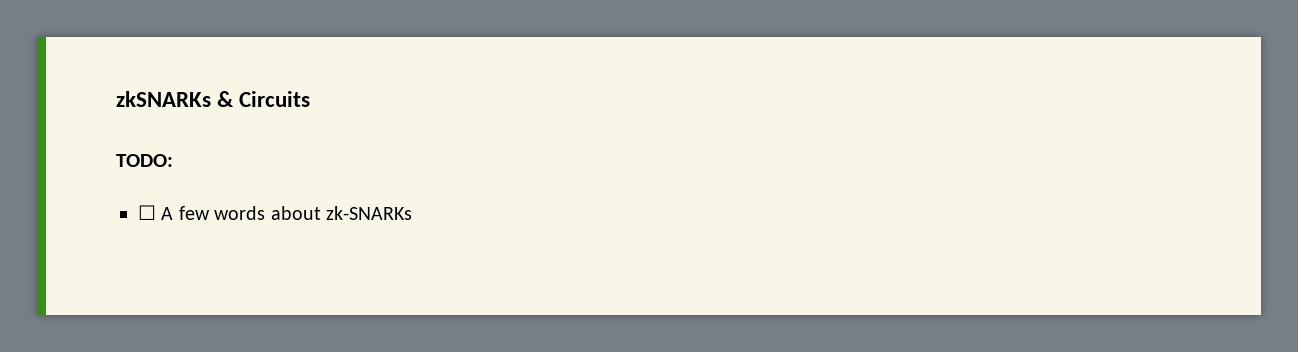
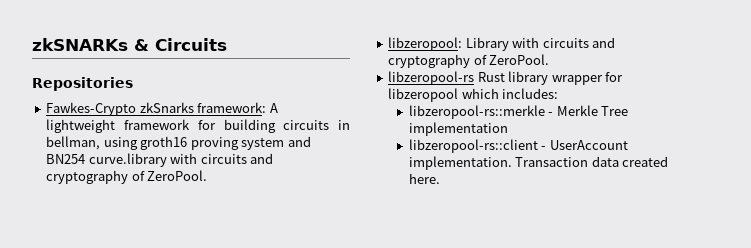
- TODO:
- ☐ A few words about zk-SNARKs
+ Repositories
+ Fawkes-Crypto zkSnarks framework: A lightweight framework for building circuits in bellman, using groth16 proving system and BN254 curve.library with circuits and cryptography of ZeroPool.
+ libzeropool: Library with circuits and cryptography of ZeroPool.
+ libzeropool-rs Rust library wrapper for libzeropool which includes:
+ libzeropool-rs::merkle - Merkle Tree implementation
+ libzeropool-rs::client - UserAccount implementation. Transaction data created here.

